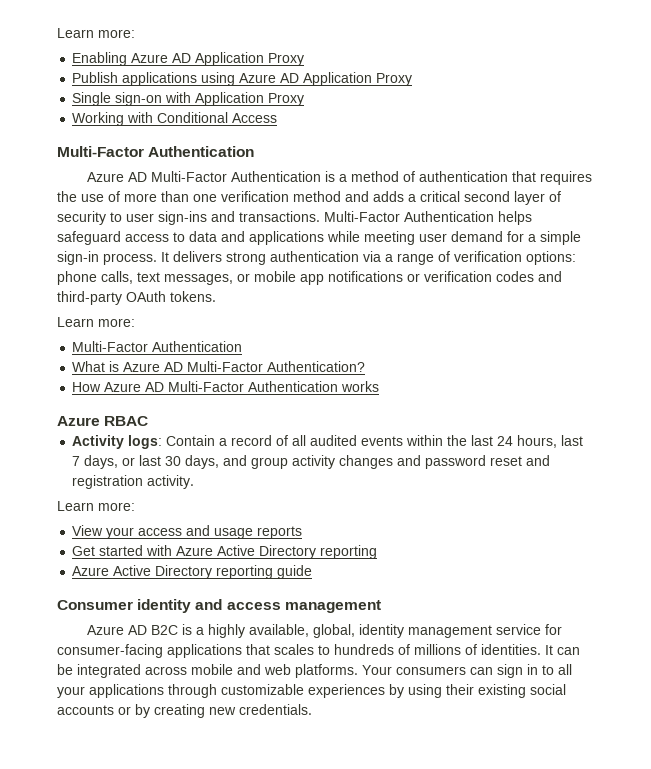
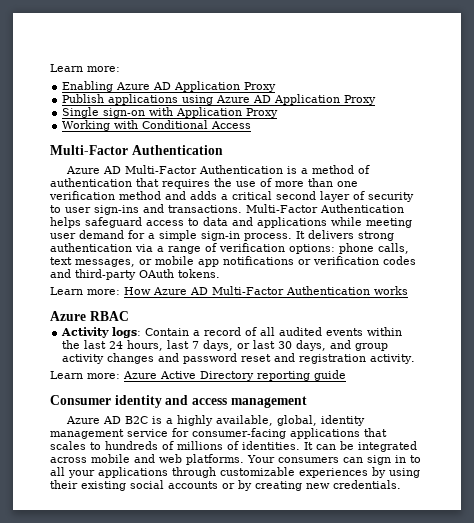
  It delivers strong authentication via a range of verification options: phone calls, text messages, or mobile app notifications or verification codes and third-party OAuth tokens.
- Learn more:
- Multi-Factor Authentication
- What is Azure AD Multi-Factor Authentication?
- How Azure AD Multi-Factor Authentication works
+ Learn more: How Azure AD Multi-Factor Authentication works
  Activity logs: Contain a record of all audited events within the last 24 hours, last 7 days, or last 30 days, and group activity changes and password reset and registration activity.
- Learn more:
- View your access and usage reports
- Get started with Azure Active Directory reporting
- Azure Active Directory reporting guide
+ Learn more: Azure Active Directory reporting guide

